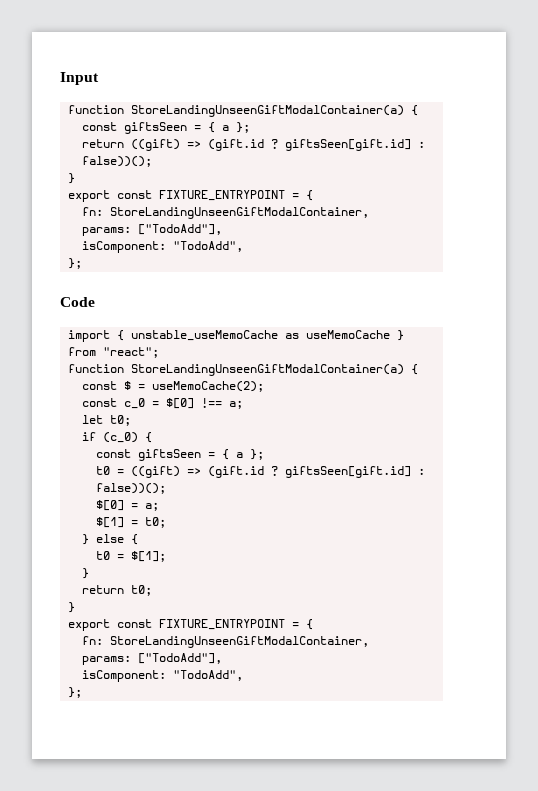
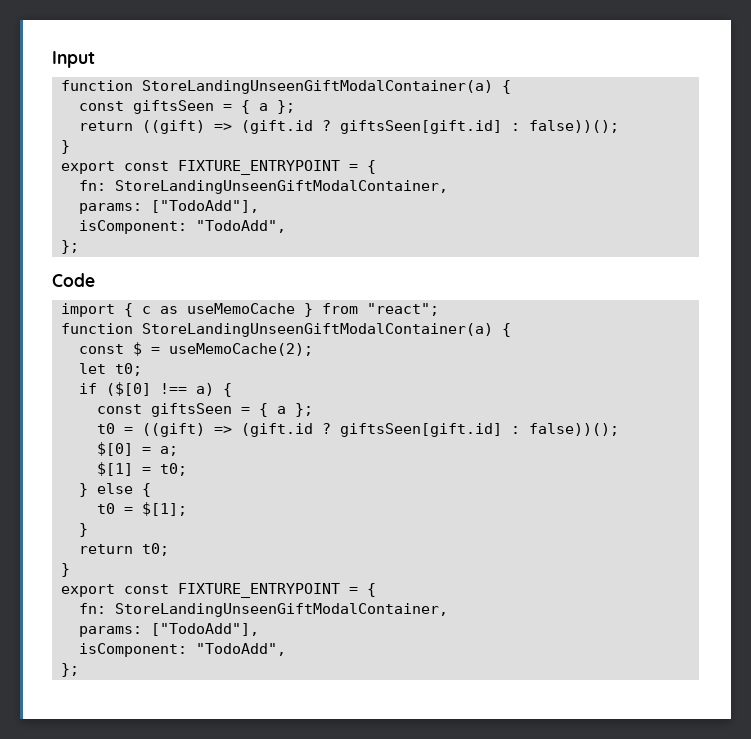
- import { unstable_useMemoCache as useMemoCache } from "react";
+ import { c as useMemoCache } from "react";
- const c_0 = $[0] !== a;
- if (c_0) {
+ if ($[0] !== a) {

